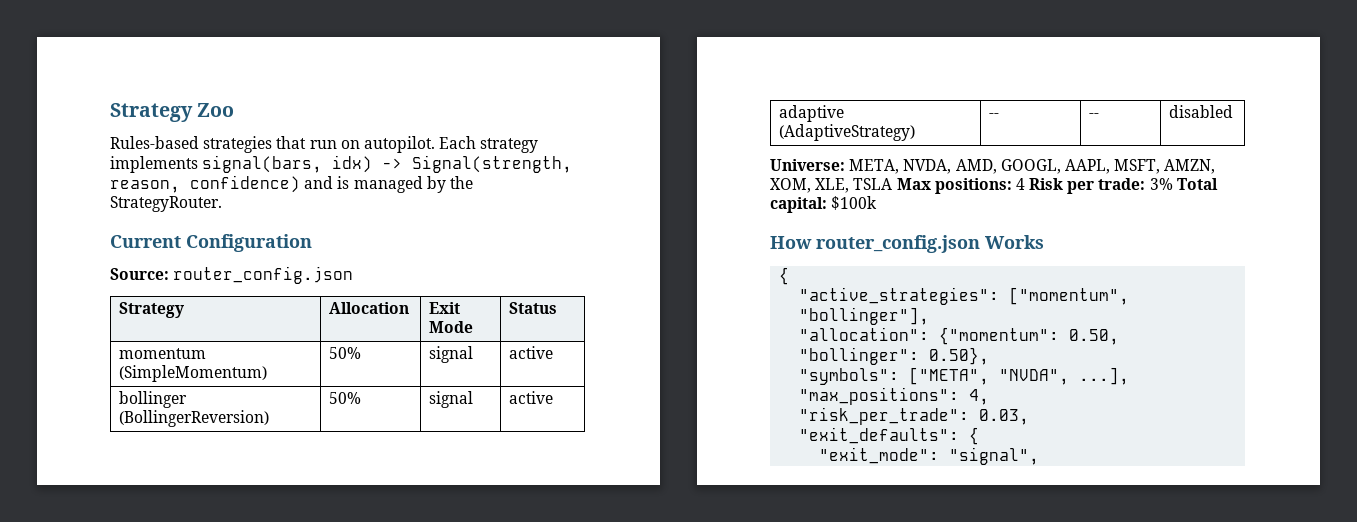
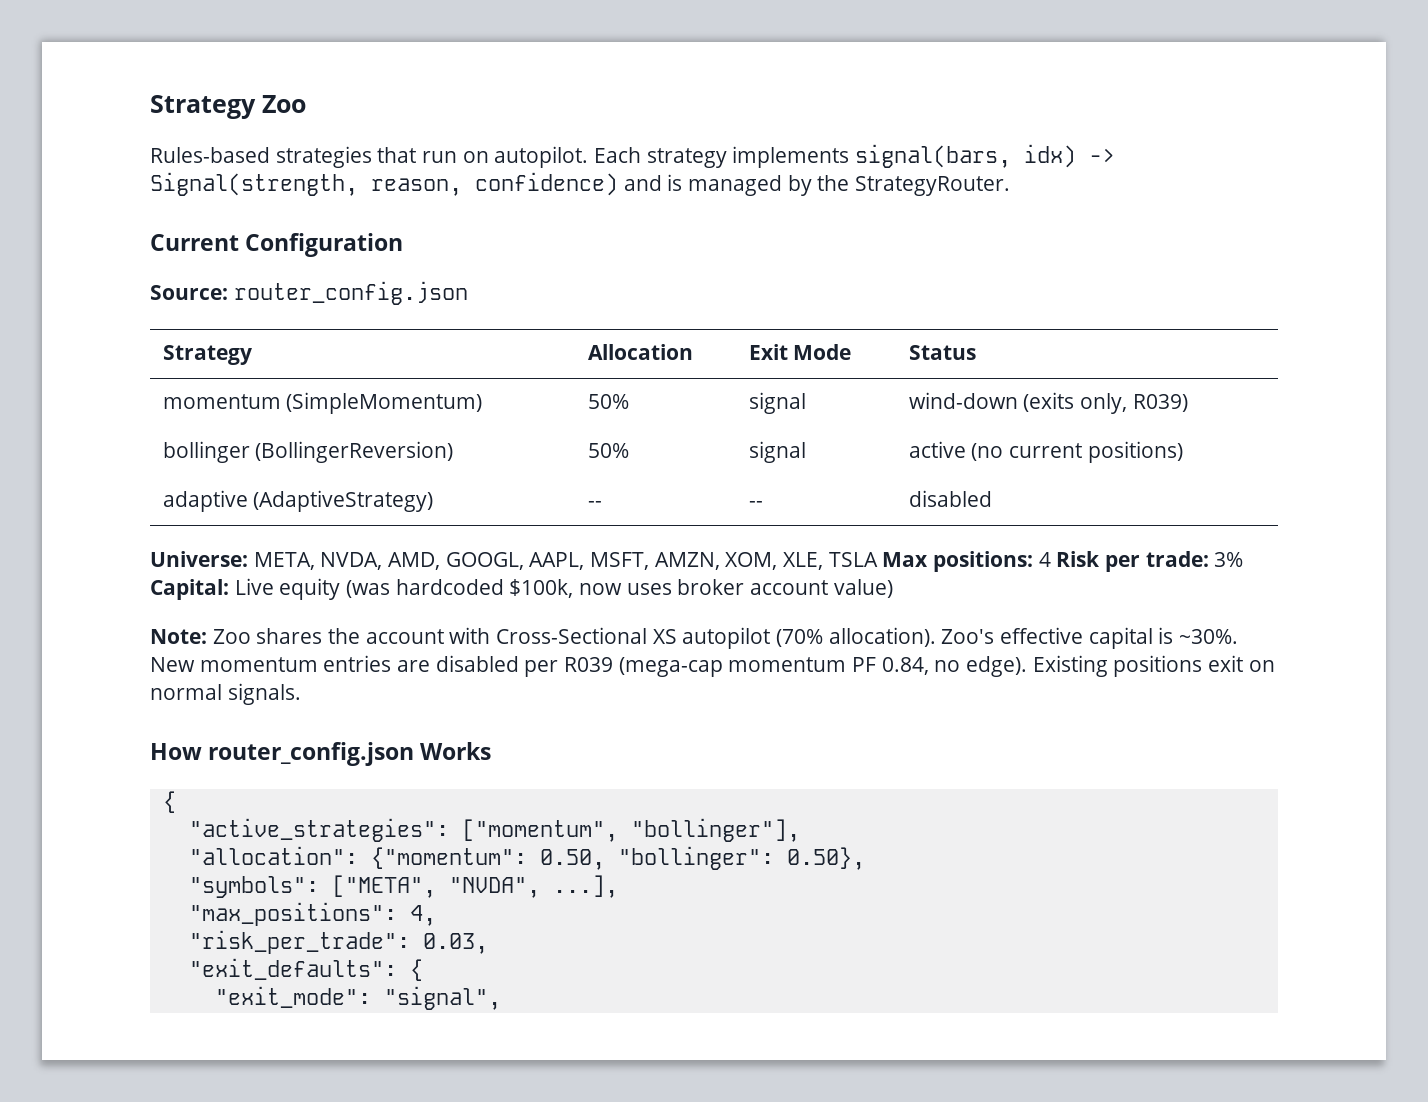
- momentum (SimpleMomentum) | 50% | signal | active
+ momentum (SimpleMomentum) | 50% | signal | wind-down (exits only, R039)
- bollinger (BollingerReversion) | 50% | signal | active
+ bollinger (BollingerReversion) | 50% | signal | active (no current positions)
- Universe: META, NVDA, AMD, GOOGL, AAPL, MSFT, AMZN, XOM, XLE, TSLA Max positions: 4 Risk per trade: 3% Total capital: $100k
+ Universe: META, NVDA, AMD, GOOGL, AAPL, MSFT, AMZN, XOM, XLE, TSLA Max positions: 4 Risk per trade: 3% Capital: Live equity (was hardcoded $100k, now uses broker account value)
+ Note: Zoo shares the account with Cross-Sectional XS autopilot (70% allocation). Zoo's effective capital is ~30%. New momentum entries are disabled per R039 (mega-cap momentum PF 0.84, no edge). Existing positions exit on normal signals.

